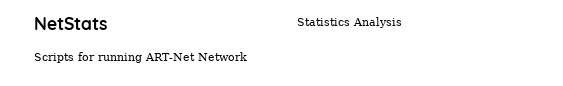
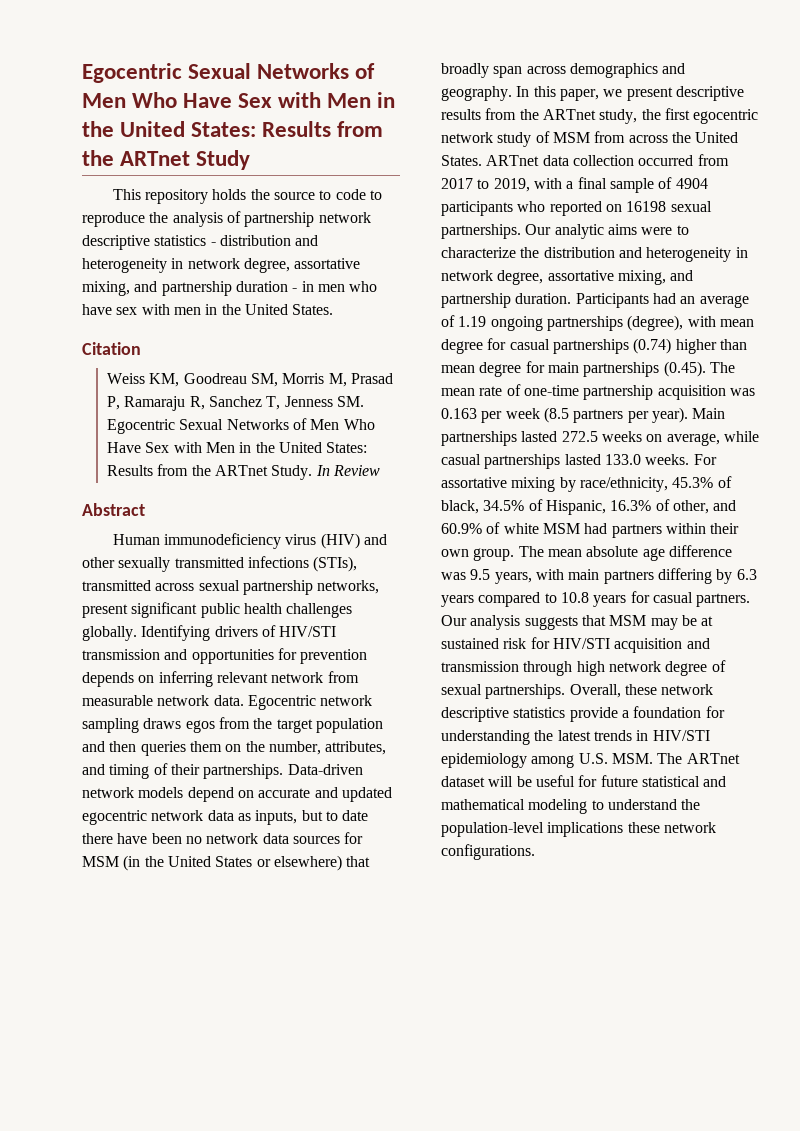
- NetStats
- Scripts for running ART-Net Network Statistics Analysis
+ Egocentric Sexual Networks of Men Who Have Sex with Men in the United States: Results from the ARTnet Study
+ This repository holds the source to code to reproduce the analysis of partnership network descriptive statistics - distribution and heterogeneity in network degree, assortative mixing, and partnership duration - in men who have sex with men in the United States.
+ Citation
+ Weiss KM, Goodreau SM, Morris M, Prasad P, Ramaraju R, Sanchez T, Jenness SM. Egocentric Sexual Networks of Men Who Have Sex with Men in the United States: Results from the ARTnet Study. In Review
+ Abstract
+ Human immunodeficiency virus (HIV) and other sexually transmitted infections (STIs), transmitted across sexual partnership networks, present significant public health challenges globally. Identifying drivers of HIV/STI transmission and opportunities for prevention depends on inferring relevant network from measurable network data. Egocentric network sampling draws egos from the target population and then queries them on the number, attributes, and timing of their partnerships. Data-driven network models depend on accurate and updated egocentric network data as inputs, but to date there have been no network data sources for MSM (in the United States or elsewhere) that broadly span across demographics and geography. In this paper, we present descriptive results from the ARTnet study, the first egocentric network study of MSM from across the United States. ARTnet data collection occurred from 2017 to 2019, with a final sample of 4904 participants who reported on 16198 sexual partnerships. Our analytic aims were to characterize the distribution and heterogeneity in network degree, assortative mixing, and partnership duration. Participants had an average of 1.19 ongoing partnerships (degree), with mean degree for casual partnerships (0.74) higher than mean degree for main partnerships (0.45). The mean rate of one-time partnership acquisition was 0.163 per week (8.5 partners per year). Main partnerships lasted 272.5 weeks on average, while casual partnerships lasted 133.0 weeks. For assortative mixing by race/ethnicity, 45.3% of black, 34.5% of Hispanic, 16.3% of other, and 60.9% of white MSM had partners within their own group. The mean absolute age difference was 9.5 years, with main partners differing by 6.3 years compared to 10.8 years for casual partners. Our analysis suggests that MSM may be at sustained risk for HIV/STI acquisition and transmission through high network degree of sexual partnerships. Overall, these network descriptive statistics provide a foundation for understanding the latest trends in HIV/STI epidemiology among U.S. MSM. The ARTnet dataset will be useful for future statistical and mathematical modeling to understand the population-level implications these network configurations.

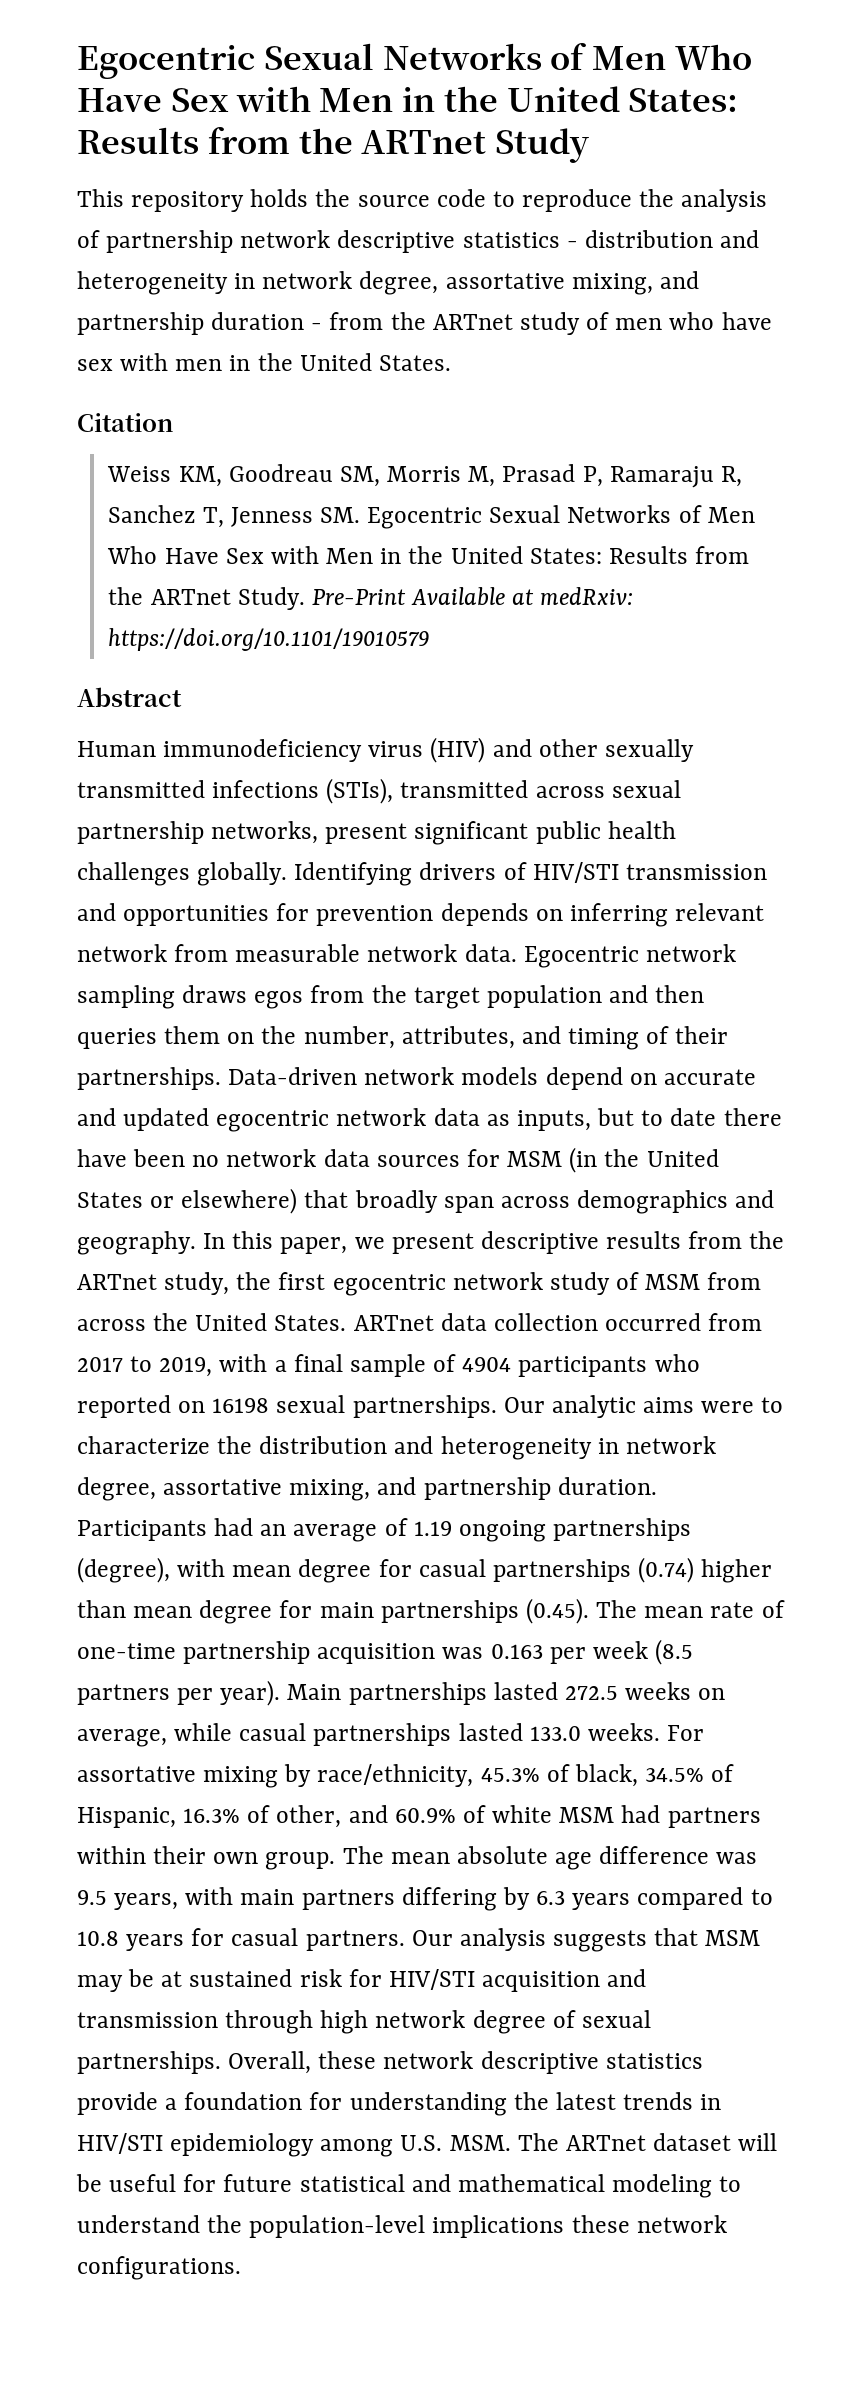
- This repository holds the source to code to reproduce the analysis of partnership network descriptive statistics - distribution and heterogeneity in network degree, assortative mixing, and partnership duration - in men who have sex with men in the United States.
+ This repository holds the source code to reproduce the analysis of partnership network descriptive statistics - distribution and heterogeneity in network degree, assortative mixing, and partnership duration - from the ARTnet study of men who have sex with men in the United States.
- In Review
+ Pre-Print Available at medRxiv: https://doi.org/10.1101/19010579

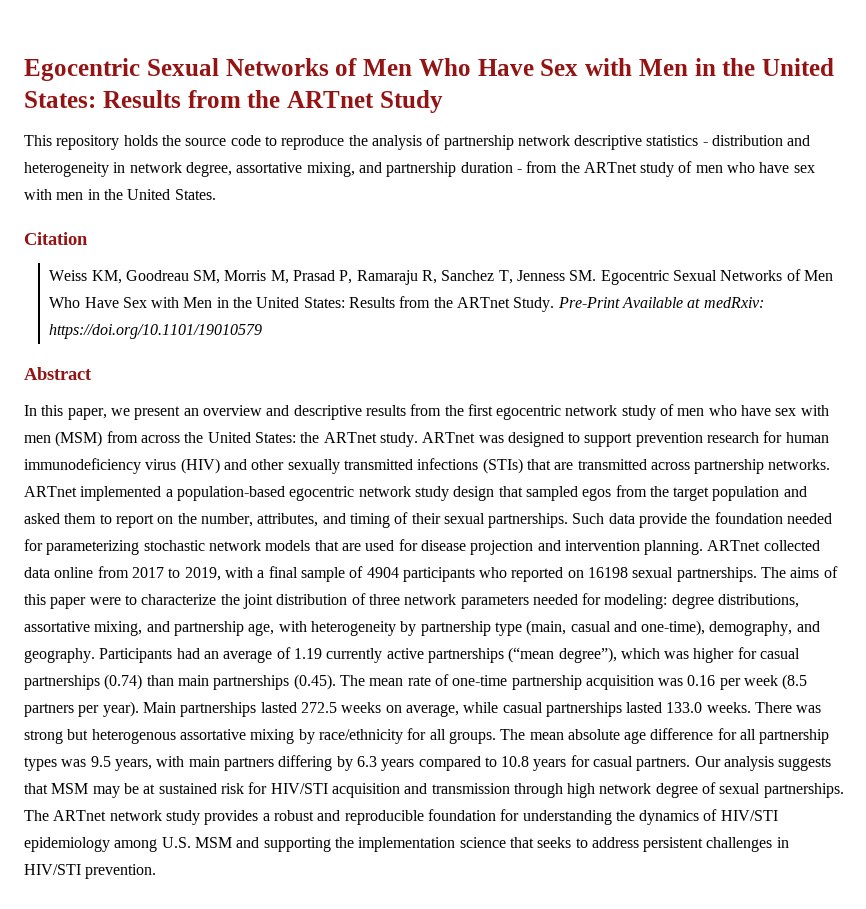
- Human immunodeficiency virus (HIV) and other sexually transmitted infections (STIs), transmitted across sexual partnership networks, present significant public health challenges globally. Identifying drivers of HIV/STI transmission and opportunities for prevention depends on inferring relevant network from measurable network data. Egocentric network sampling draws egos from the target population and then queries them on the number, attributes, and timing of their partnerships. Data-driven network models depend on accurate and updated egocentric network data as inputs, but to date there have been no network data sources for MSM (in the United States or elsewhere) that broadly span across demographics and geography. In this paper, we present descriptive results from the ARTnet study, the first egocentric network study of MSM from across the United States. ARTnet data collection occurred from 2017 to 2019, with a final sample of 4904 participants who reported on 16198 sexual partnerships.
+ In this paper, we present an overview and descriptive results from the first egocentric network study of men who have sex with men (MSM) from across the United States: the ARTnet study. ARTnet was designed to support prevention research for human immunodeficiency virus (HIV) and other sexually transmitted infections (STIs) that are transmitted across partnership networks. ARTnet implemented a population-based egocentric network study design that sampled egos from the target population and asked them to report on the number, attributes, and timing of their sexual partnerships. Such data provide the foundation needed for parameterizing stochastic network models that are used for disease projection and intervention planning. ARTnet collected data online from 2017 to 2019, with a final sample of 4904 participants who reported on 16198 sexual partnerships.
- Our analytic aims were to characterize the distribution and heterogeneity in network degree, assortative mixing, and partnership duration.
+ The aims of this paper were to characterize the joint distribution of three network parameters needed for modeling: degree distributions, assortative mixing, and partnership age, with heterogeneity by partnership type (main, casual and one-time), demography, and geography.
- Participants had an average of 1.19 ongoing partnerships (degree), with mean degree for casual partnerships (0.74) higher than mean degree for main partnerships (0.45). The mean rate of one-time partnership acquisition was 0.163 per week (8.5 partners per year).
+ Participants had an average of 1.19 currently active partnerships (“mean degree”), which was higher for casual partnerships (0.74) than main partnerships (0.45). The mean rate of one-time partnership acquisition was 0.16 per week (8.5 partners per year).
- For assortative mixing by race/ethnicity, 45.3% of black, 34.5% of Hispanic, 16.3% of other, and 60.9% of white MSM had partners within their own group.
+ There was strong but heterogenous assortative mixing by race/ethnicity for all groups.
- The mean absolute age difference was 9.5 years, with main partners differing by 6.3 years compared to 10.8 years for casual partners.
+ The mean absolute age difference for all partnership types was 9.5 years, with main partners differing by 6.3 years compared to 10.8 years for casual partners.
- Overall, these network descriptive statistics provide a foundation for understanding the latest trends in HIV/STI epidemiology among U.S. MSM. The ARTnet dataset will be useful for future statistical and mathematical modeling to understand the population-level implications these network configurations.
+ The ARTnet network study provides a robust and reproducible foundation for understanding the dynamics of HIV/STI epidemiology among U.S. MSM and supporting the implementation science that seeks to address persistent challenges in HIV/STI prevention.

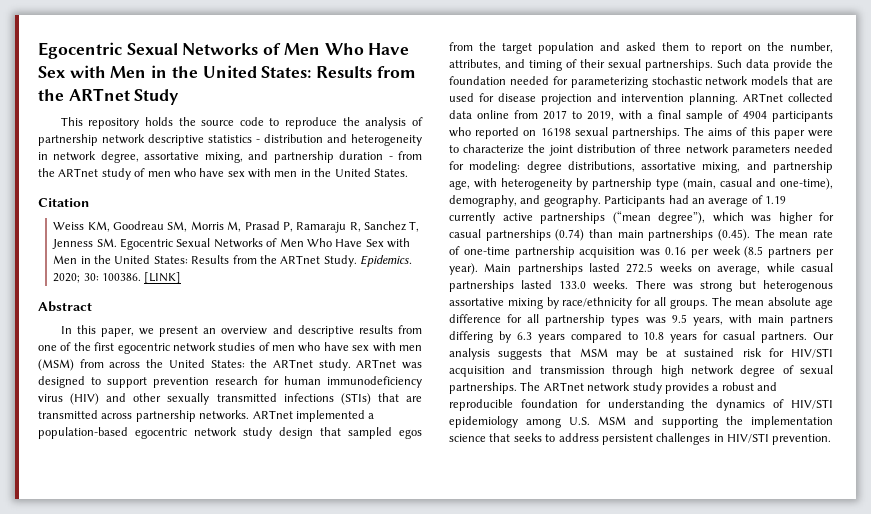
- Pre-Print Available at medRxiv: https://doi.org/10.1101/19010579
+ Epidemics. 2020; 30: 100386. [LINK]
- In this paper, we present an overview and descriptive results from the first egocentric network study of men who have sex with men (MSM) from across the United States: the ARTnet study.
+ In this paper, we present an overview and descriptive results from one of the first egocentric network studies of men who have sex with men (MSM) from across the United States: the ARTnet study.

